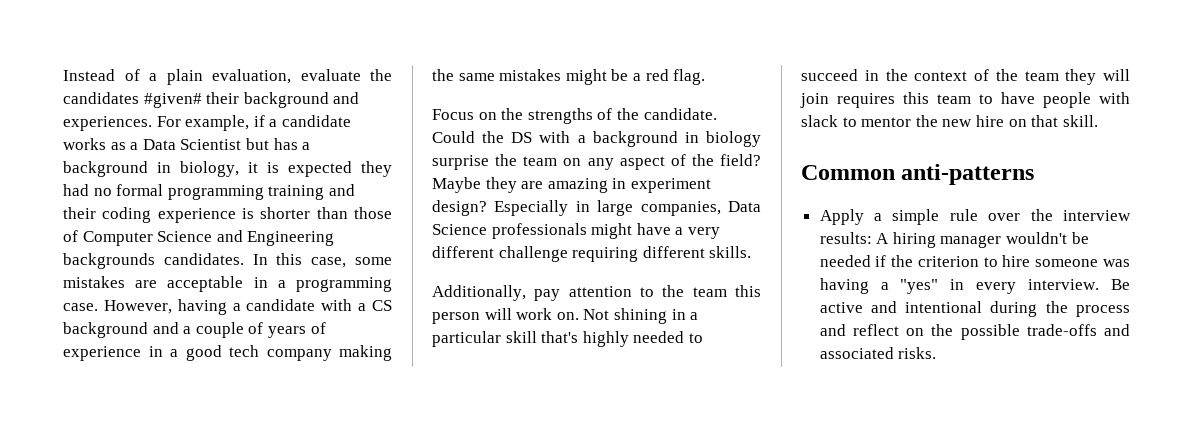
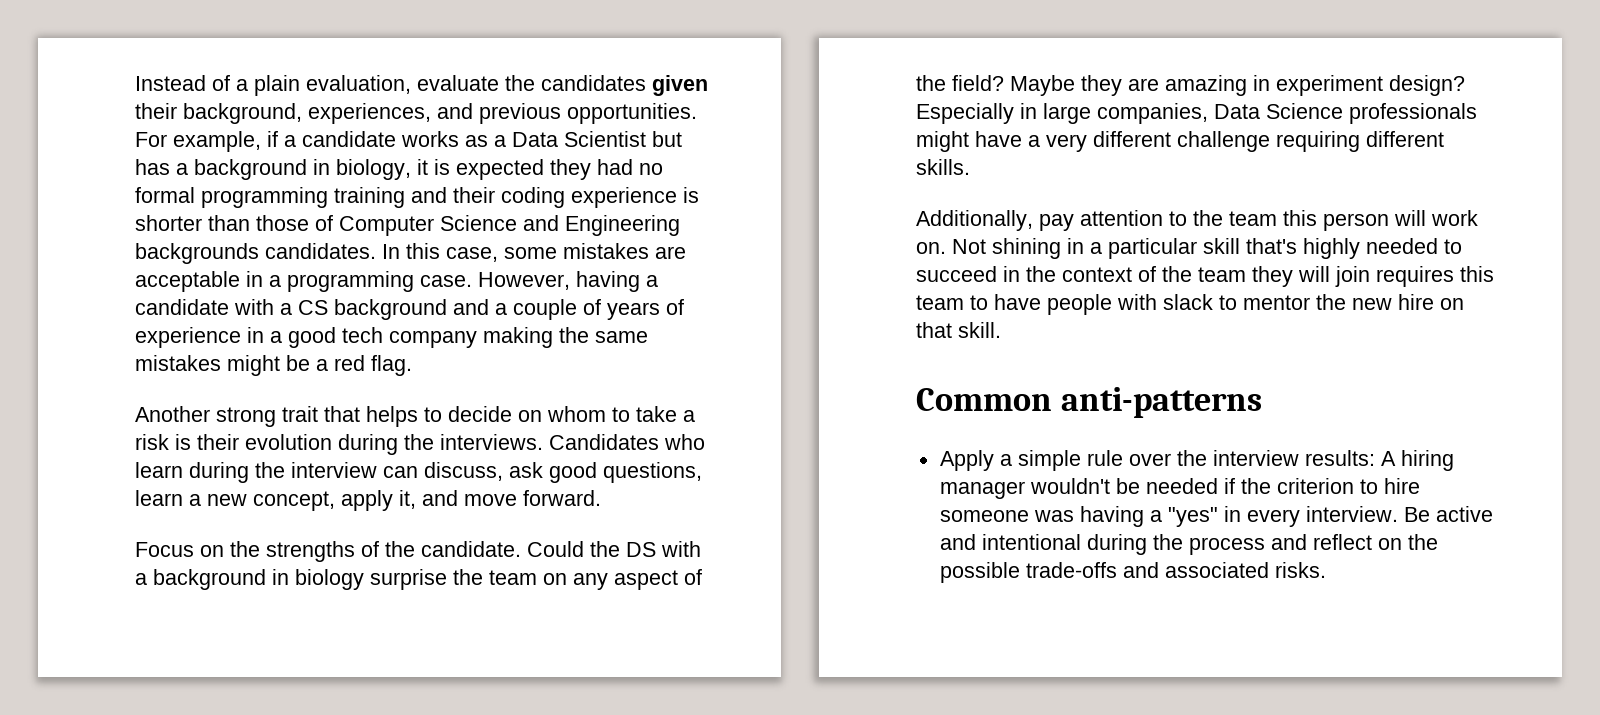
- Instead of a plain evaluation, evaluate the candidates #given# their background and experiences.
+ Instead of a plain evaluation, evaluate the candidates given their background, experiences, and previous opportunities.
+ Another strong trait that helps to decide on whom to take a risk is their evolution during the interviews. Candidates who learn during the interview can discuss, ask good questions, learn a new concept, apply it, and move forward.

